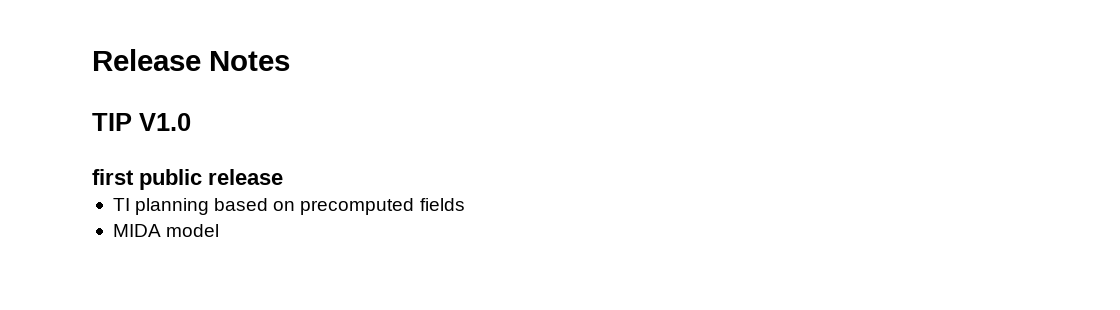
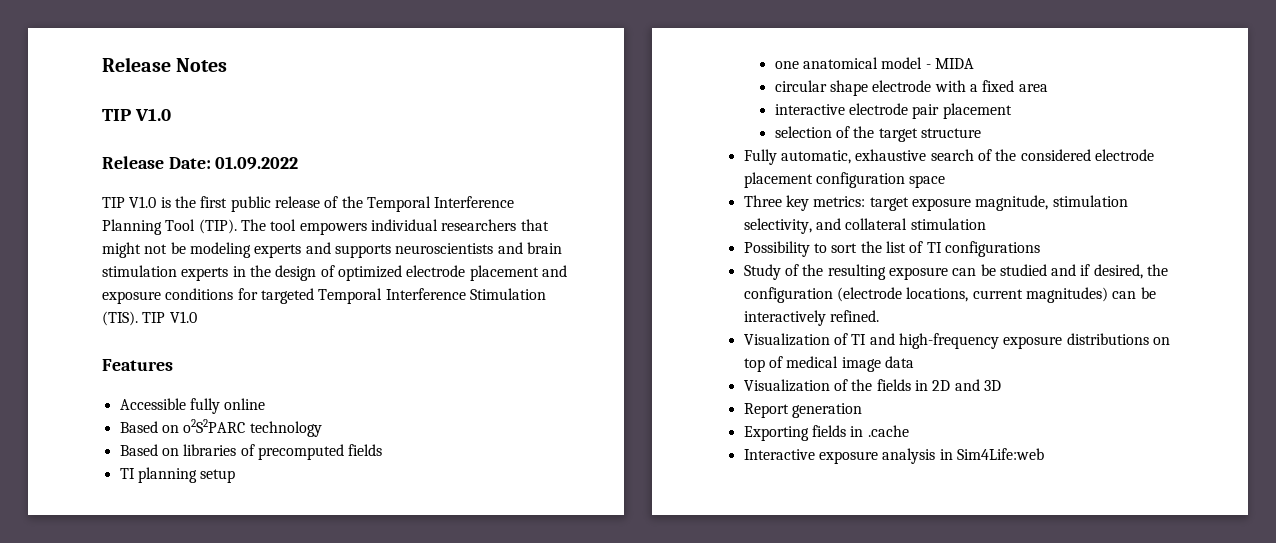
- first public release
- TI planning based on precomputed fields
- MIDA model
+ Release Date: 01.09.2022
+ TIP V1.0 is the first public release of the Temporal Interference Planning Tool (TIP). The tool empowers individual researchers that might not be modeling experts and supports neuroscientists and brain stimulation experts in the design of optimized electrode placement and exposure conditions for targeted Temporal Interference Stimulation (TIS). TIP V1.0
+ Features
+ Accessible fully online
+ Based on o2S2PARC technology
+ Based on libraries of precomputed fields
+ TI planning setup
+ one anatomical model - MIDA
+ circular shape electrode with a fixed area
+ interactive electrode pair placement
+ selection of the target structure
+ Fully automatic, exhaustive search of the considered electrode placement configuration space
+ Three key metrics: target exposure magnitude, stimulation selectivity, and collateral stimulation
+ Possibility to sort the list of TI configurations
+ Study of the resulting exposure can be studied and if desired, the configuration (electrode locations, current magnitudes) can be interactively refined.
+ Visualization of TI and high-frequency exposure distributions on top of medical image data
+ Visualization of the fields in 2D and 3D
+ Report generation
+ Exporting fields in .cache
+ Interactive exposure analysis in Sim4Life:web

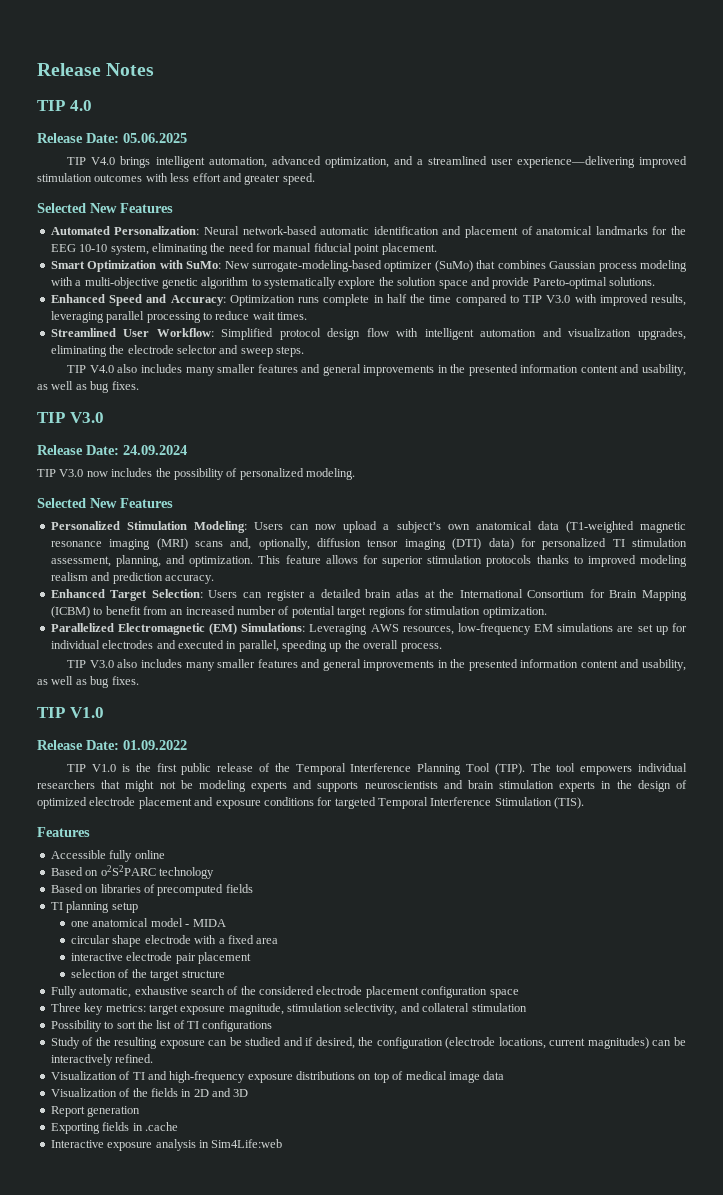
+ TIP 4.0
+ Release Date: 05.06.2025
+ TIP V4.0 brings intelligent automation, advanced optimization, and a streamlined user experience—delivering improved stimulation outcomes with less effort and greater speed.
+ Selected New Features
+ Automated Personalization: Neural network-based automatic identification and placement of anatomical landmarks for the EEG 10-10 system, eliminating the need for manual fiducial point placement.
+ Smart Optimization with SuMo: New surrogate-modeling-based optimizer (SuMo) that combines Gaussian process modeling with a multi-objective genetic algorithm to systematically explore the solution space and provide Pareto-optimal solutions.
+ Enhanced Speed and Accuracy: Optimization runs complete in half the time compared to TIP V3.0 with improved results, leveraging parallel processing to reduce wait times.
+ Streamlined User Workflow: Simplified protocol design flow with intelligent automation and visualization upgrades, eliminating the electrode selector and sweep steps.
+ TIP V4.0 also includes many smaller features and general improvements in the presented information content and usability, as well as bug fixes.
+ TIP V3.0
+ Release Date: 24.09.2024
+ TIP V3.0 now includes the possibility of personalized modeling.
+ Selected New Features
+ Personalized Stimulation Modeling: Users can now upload a subject’s own anatomical data (T1-weighted magnetic resonance imaging (MRI) scans and, optionally, diffusion tensor imaging (DTI) data) for personalized TI stimulation assessment, planning, and optimization. This feature allows for superior stimulation protocols thanks to improved modeling realism and prediction accuracy.
+ Enhanced Target Selection: Users can register a detailed brain atlas at the International Consortium for Brain Mapping (ICBM) to benefit from an increased number of potential target regions for stimulation optimization.
+ Parallelized Electromagnetic (EM) Simulations: Leveraging AWS resources, low-frequency EM simulations are set up for individual electrodes and executed in parallel, speeding up the overall process.
+ TIP V3.0 also includes many smaller features and general improvements in the presented information content and usability, as well as bug fixes.
- The tool empowers individual researchers that might not be modeling experts and supports neuroscientists and brain stimulation experts in the design of optimized electrode placement and exposure conditions for targeted Temporal Interference Stimulation (TIS). TIP V1.0
+ The tool empowers individual researchers that might not be modeling experts and supports neuroscientists and brain stimulation experts in the design of optimized electrode placement and exposure conditions for targeted Temporal Interference Stimulation (TIS).

